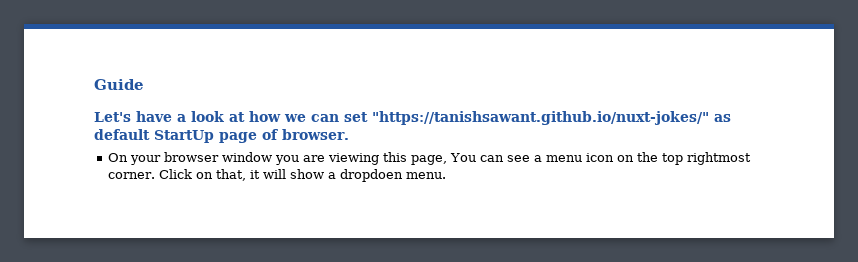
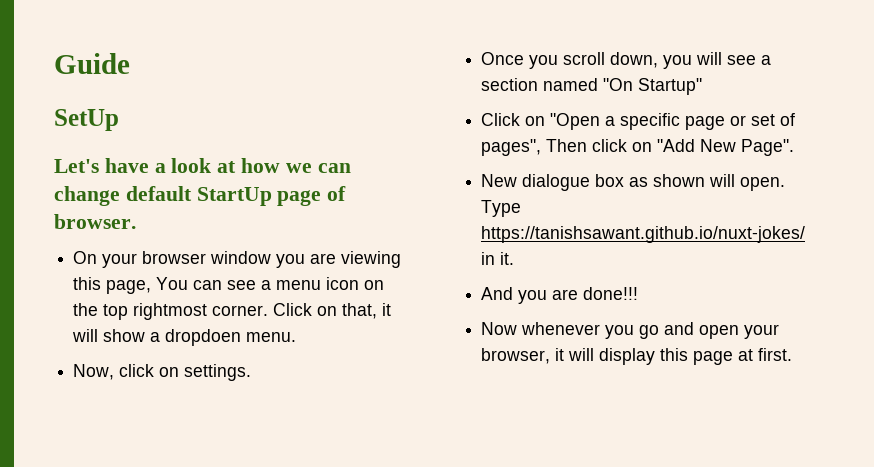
+ SetUp
- Let's have a look at how we can set "https://tanishsawant.github.io/nuxt-jokes/" as default StartUp page of browser.
+ Let's have a look at how we can change default StartUp page of browser.
+ Now, click on settings.
+ Once you scroll down, you will see a section named "On Startup"
+ Click on "Open a specific page or set of pages", Then click on "Add New Page".
+ New dialogue box as shown will open. Type https://tanishsawant.github.io/nuxt-jokes/ in it.
+ And you are done!!!
+ Now whenever you go and open your browser, it will display this page at first.

